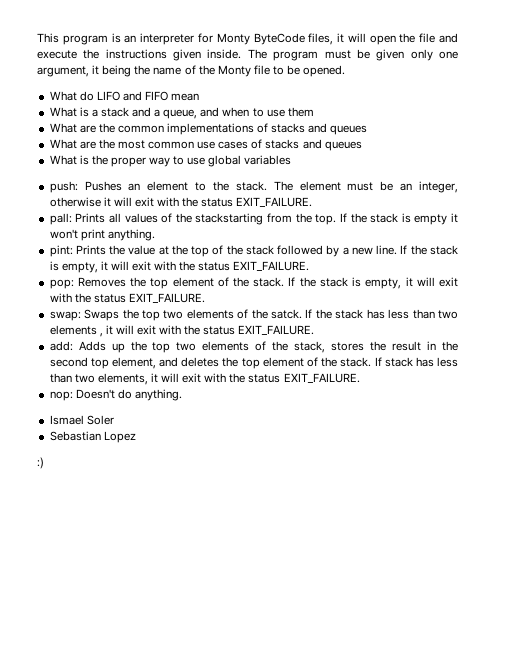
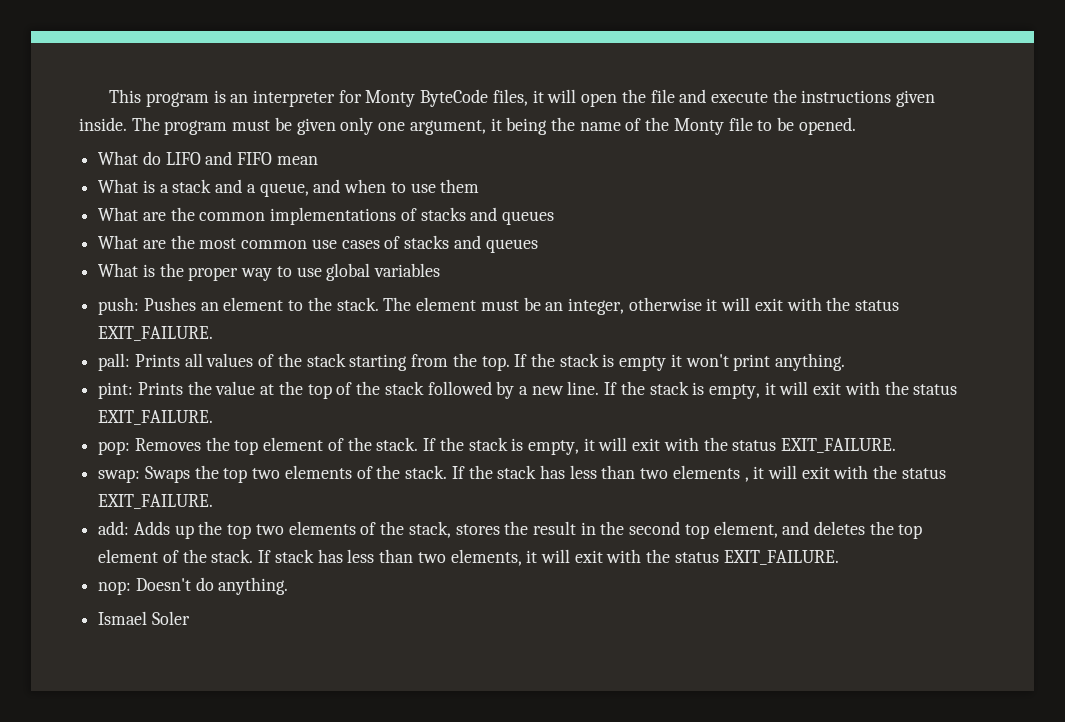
- pall: Prints all values of the stackstarting from the top.
+ pall: Prints all values of the stack starting from the top.
- swap: Swaps the top two elements of the satck.
+ swap: Swaps the top two elements of the stack.
- Sebastian Lopez
- :)

